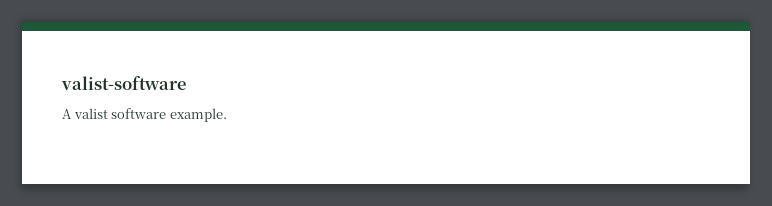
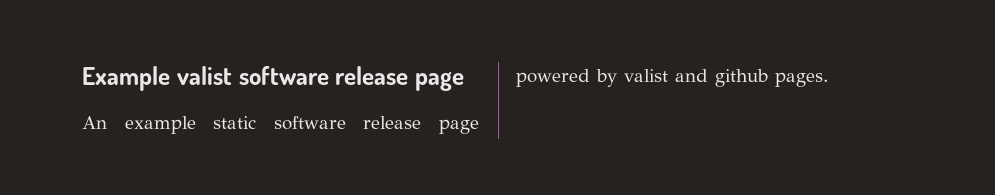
- valist-software
- A valist software example.
+ Example valist software release page
+ An example static software release page powered by valist and github pages.

